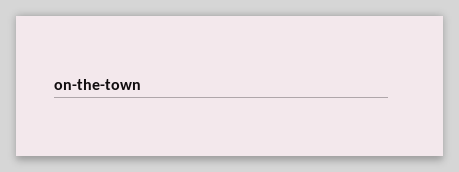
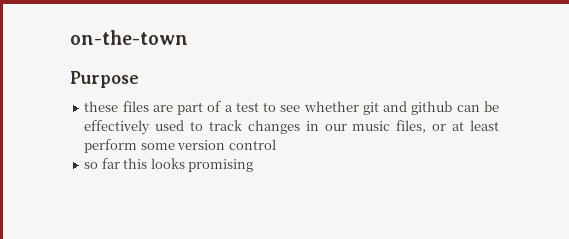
+ Purpose
+ these files are part of a test to see whether git and github can be effectively used to track changes in our music files, or at least perform some version control
+ so far this looks promising

